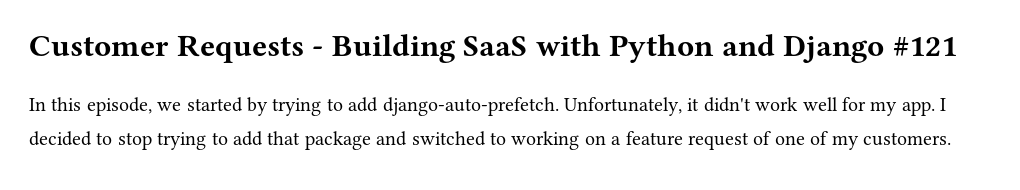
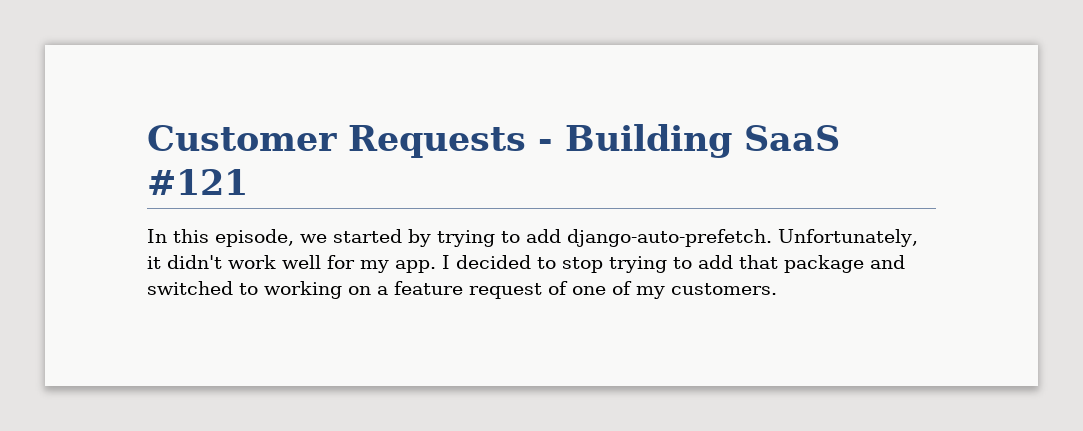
- Customer Requests - Building SaaS with Python and Django #121
+ Customer Requests - Building SaaS #121

